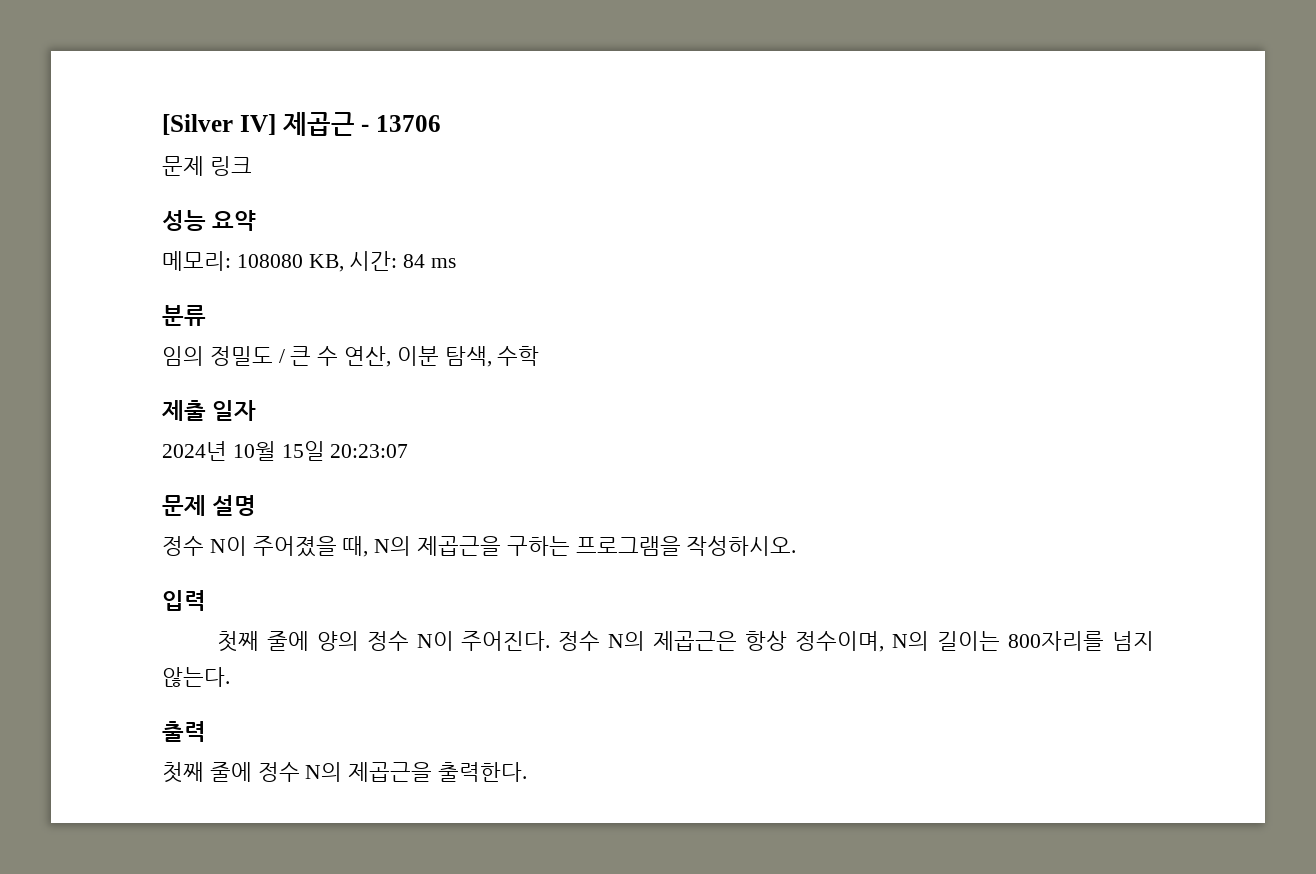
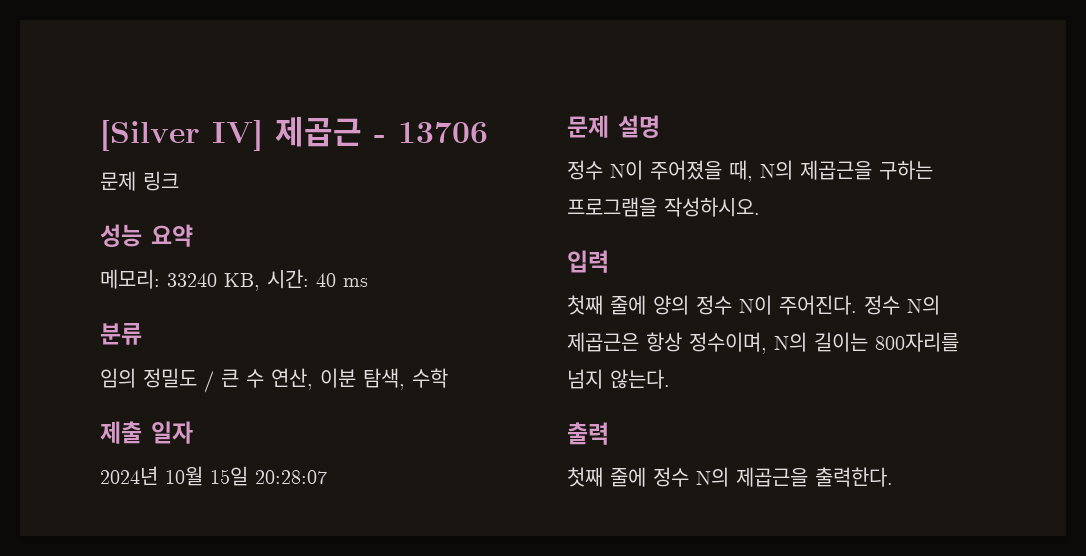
- 메모리: 108080 KB, 시간: 84 ms
+ 메모리: 33240 KB, 시간: 40 ms
- 2024년 10월 15일 20:23:07
+ 2024년 10월 15일 20:28:07

